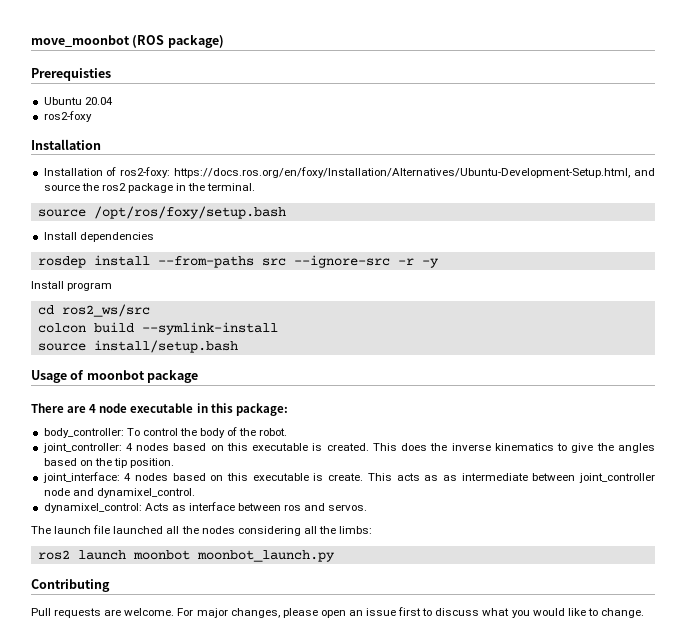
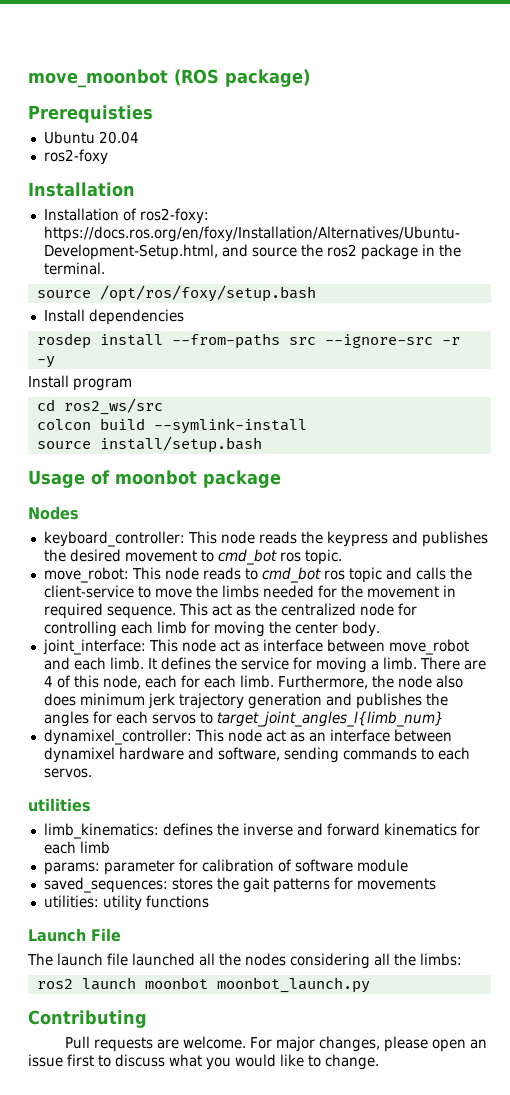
- There are 4 node executable in this package:
- body_controller: To control the body of the robot.
- joint_controller: 4 nodes based on this executable is created. This does the inverse kinematics to give the angles based on the tip position.
- joint_interface: 4 nodes based on this executable is create. This acts as as intermediate between joint_controller node and dynamixel_control.
- dynamixel_control: Acts as interface between ros and servos.
+ Nodes
+ keyboard_controller: This node reads the keypress and publishes the desired movement to cmd_bot ros topic.
+ move_robot: This node reads to cmd_bot ros topic and calls the client-service to move the limbs needed for the movement in required sequence. This act as the centralized node for controlling each limb for moving the center body.
+ joint_interface: This node act as interface between move_robot and each limb. It defines the service for moving a limb. There are 4 of this node, each for each limb. Furthermore, the node also does minimum jerk trajectory generation and publishes the angles for each servos to target_joint_angles_l{limb_num}
+ dynamixel_controller: This node act as an interface between dynamixel hardware and software, sending commands to each servos.
+ utilities
+ limb_kinematics: defines the inverse and forward kinematics for each limb
+ params: parameter for calibration of software module
+ saved_sequences: stores the gait patterns for movements
+ utilities: utility functions
+ Launch File

